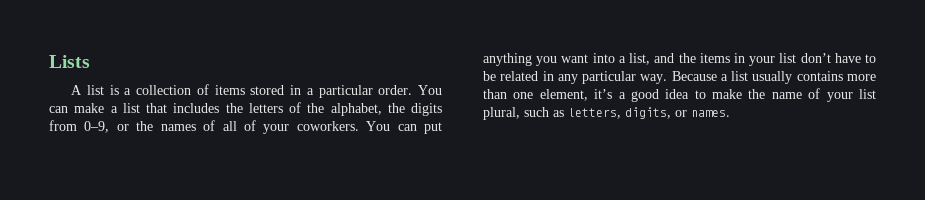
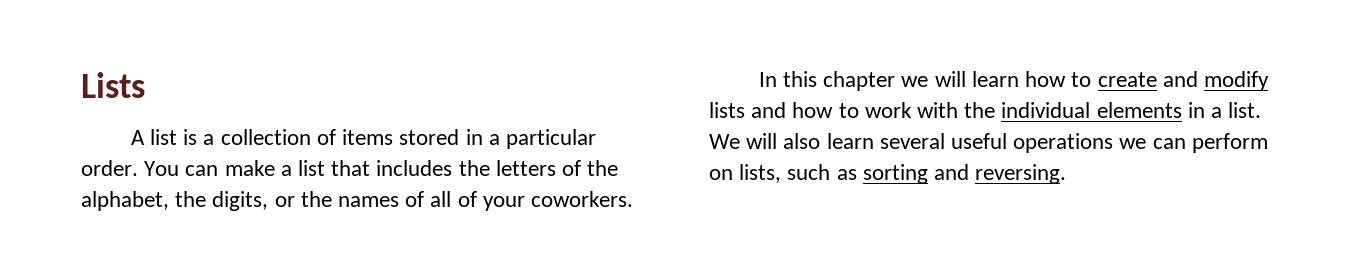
- You can make a list that includes the letters of the alphabet, the digits from 0–9, or the names of all of your coworkers. You can put anything you want into a list, and the items in your list don’t have to be related in any particular way. Because a list usually contains more than one element, it’s a good idea to make the name of your list plural, such as letters, digits, or names.
+ You can make a list that includes the letters of the alphabet, the digits, or the names of all of your coworkers.
+ In this chapter we will learn how to create and modify lists and how to work with the individual elements in a list. We will also learn several useful operations we can perform on lists, such as sorting and reversing.

